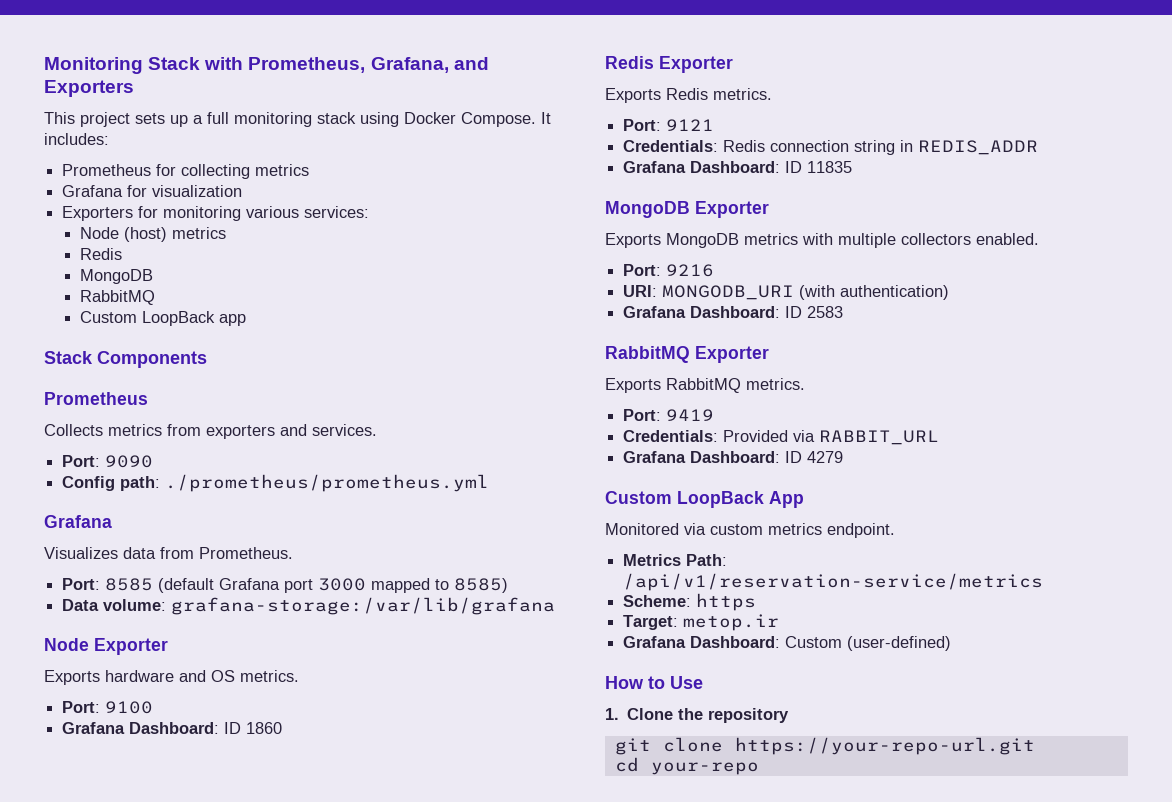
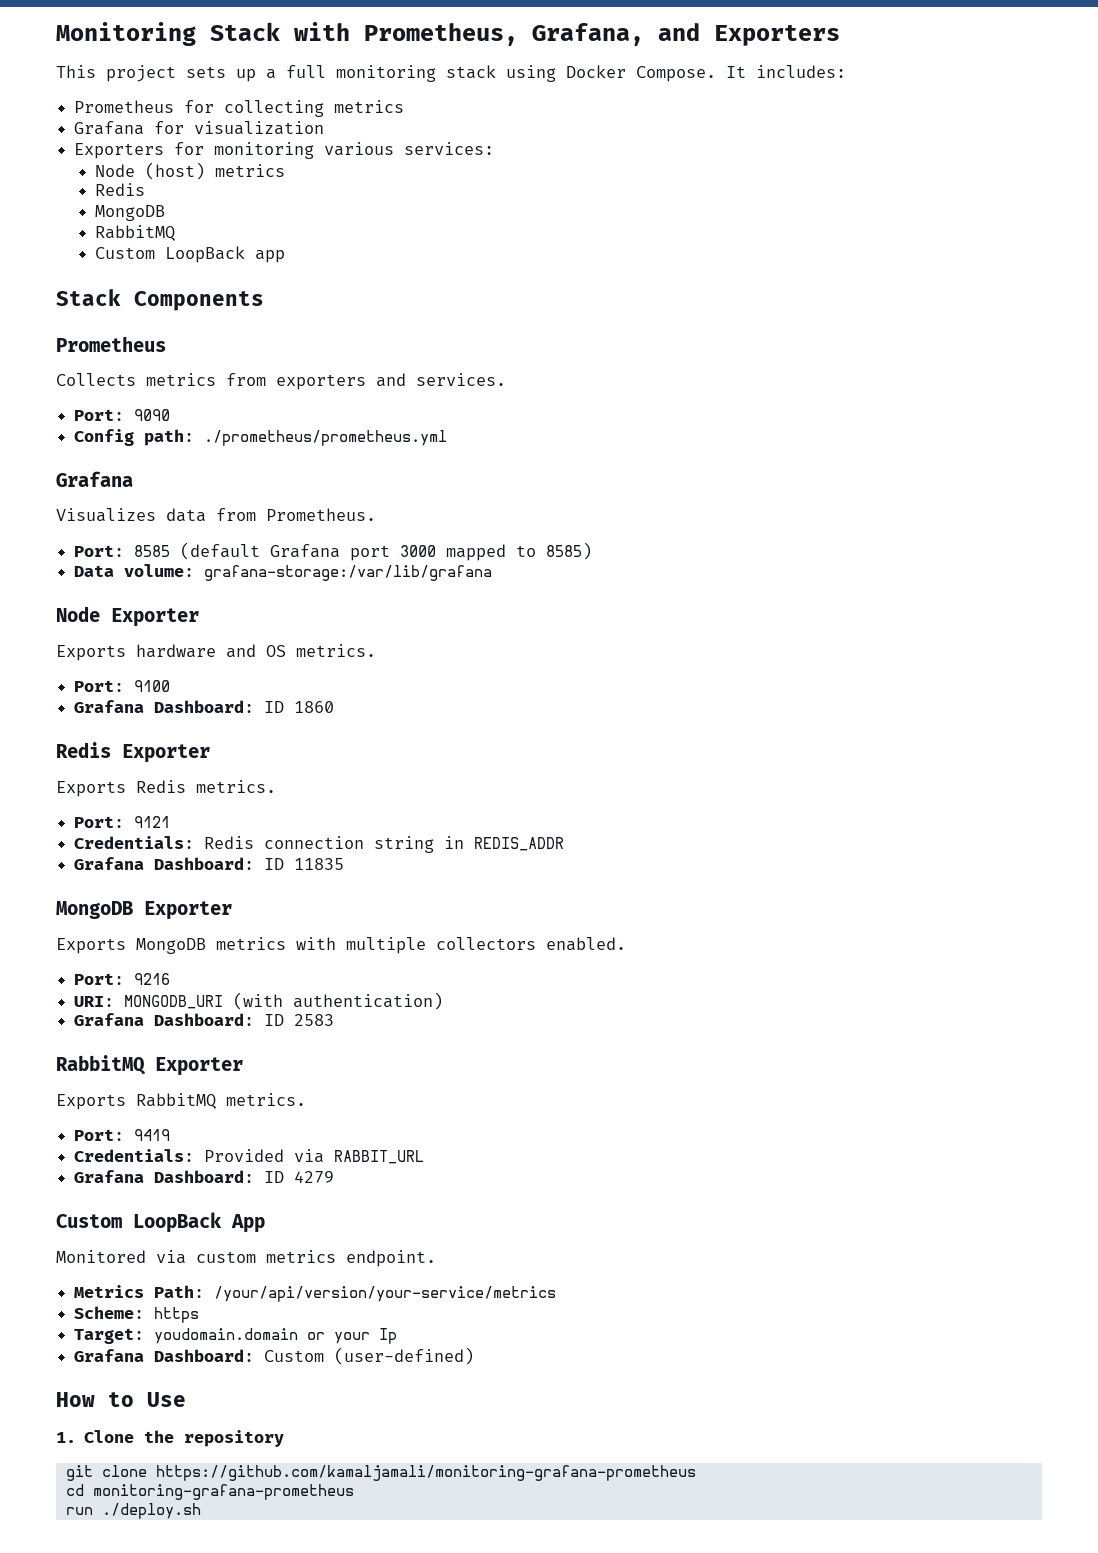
- Metrics Path: /api/v1/reservation-service/metrics
+ Metrics Path: /your/api/version/your-service/metrics
- Target: metop.ir
+ Target: youdomain.domain or your Ip
- git clone https://your-repo-url.git
+ git clone https://github.com/kamaljamali/monitoring-grafana-prometheus
- cd your-repo
+ cd monitoring-grafana-prometheus
+ run ./deploy.sh

